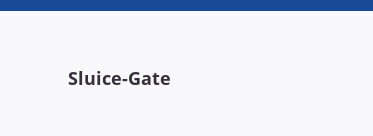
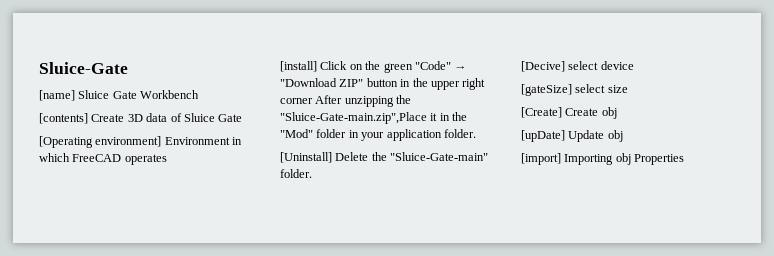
+ [name] Sluice Gate Workbench
+ [contents] Create 3D data of Sluice Gate
+ [Operating environment] Environment in which FreeCAD operates
+ [install] Click on the green "Code" → "Download ZIP" button in the upper right corner After unzipping the "Sluice-Gate-main.zip",Place it in the "Mod" folder in your application folder.
+ [Uninstall] Delete the "Sluice-Gate-main" folder.
+ [Decive] select device
+ [gateSize] select size
+ [Create] Create obj
+ [upDate] Update obj
+ [import] Importing obj Properties

